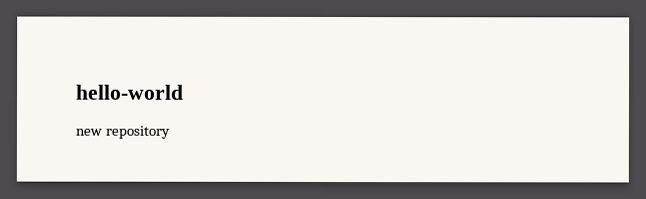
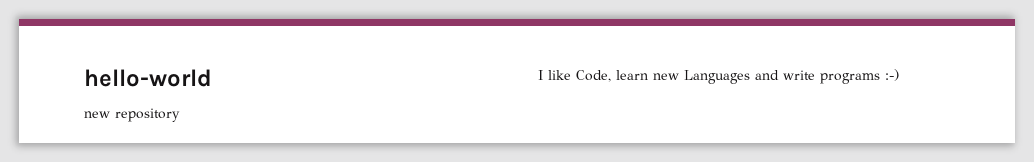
+ I like Code, learn new Languages and write programs :-)

